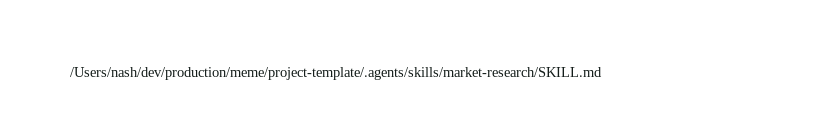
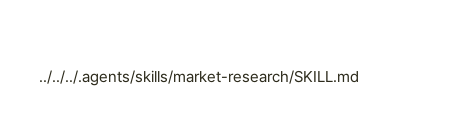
- /Users/nash/dev/production/meme/project-template/.agents/skills/market-research/SKILL.md
+ ../../../.agents/skills/market-research/SKILL.md

